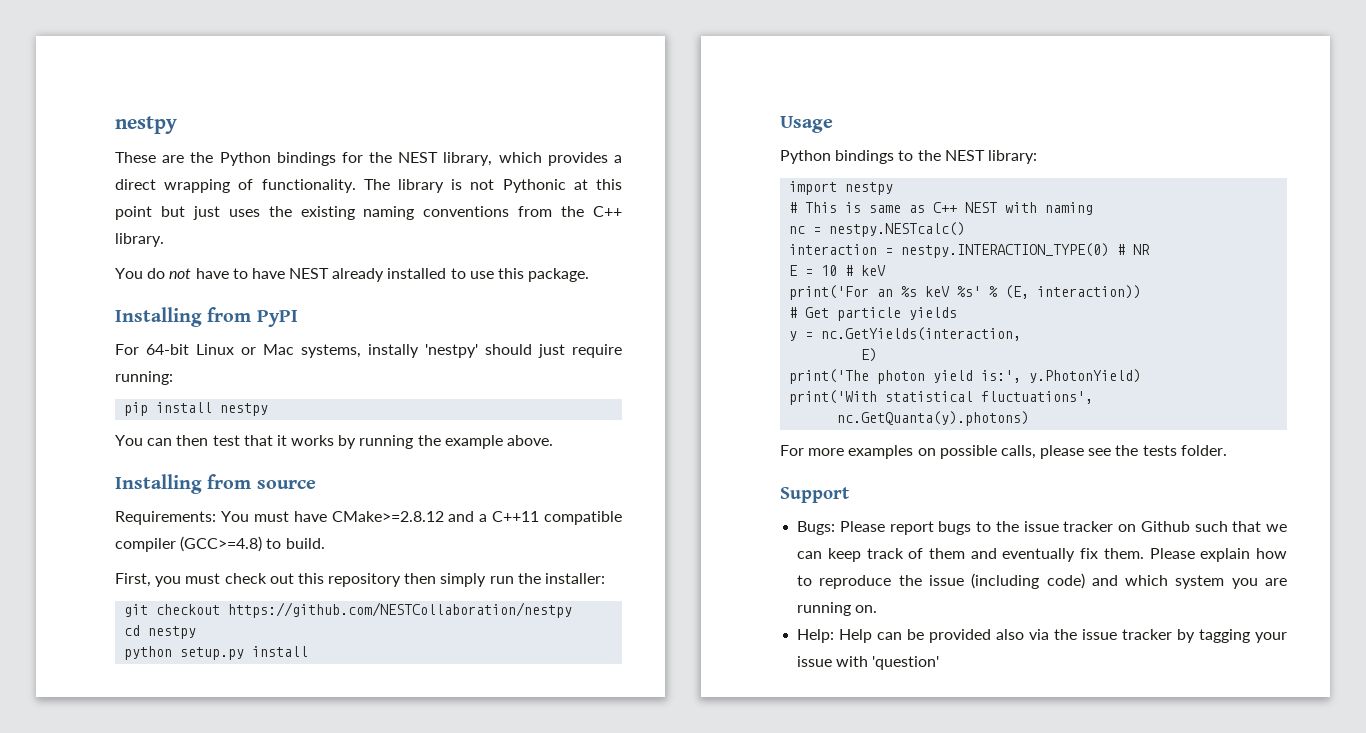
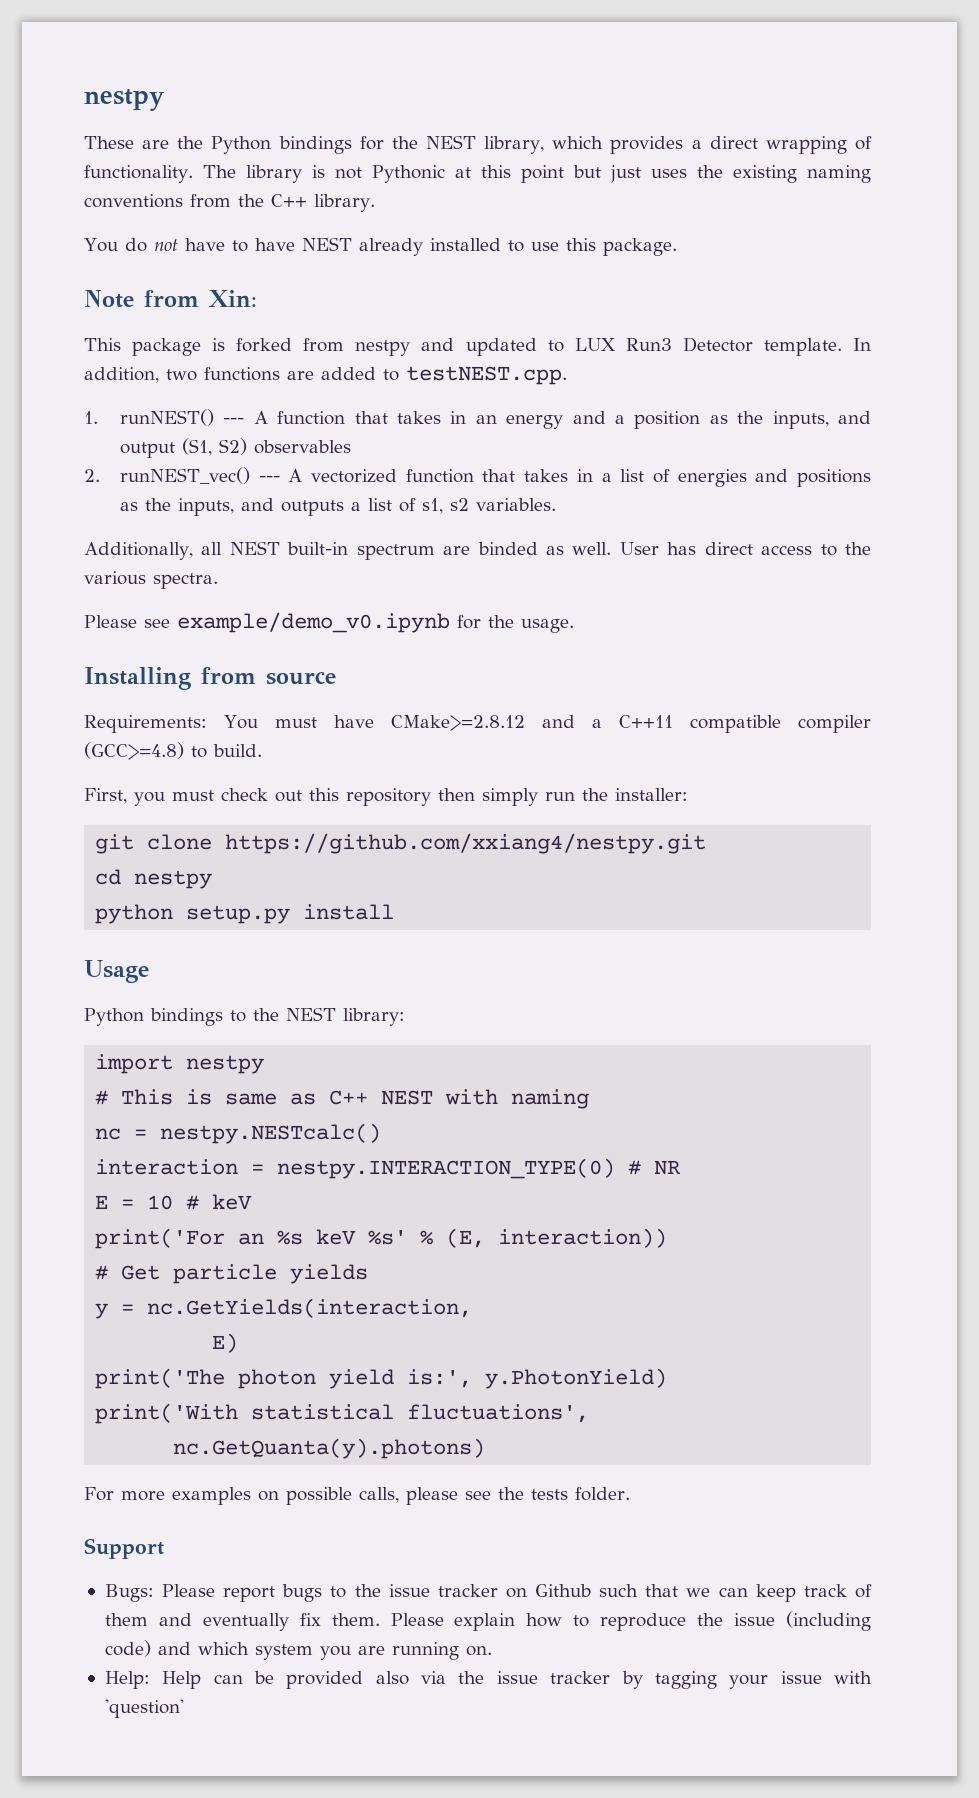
- Installing from PyPI
- For 64-bit Linux or Mac systems, instally 'nestpy' should just require running:
- pip install nestpy
- You can then test that it works by running the example above.
+ Note from Xin:
+ This package is forked from nestpy and updated to LUX Run3 Detector template. In addition, two functions are added to testNEST.cpp.
+ 1. runNEST() --- A function that takes in an energy and a position as the inputs, and output (S1, S2) observables
+ 2. runNEST_vec() --- A vectorized function that takes in a list of energies and positions as the inputs, and outputs a list of s1, s2 variables.
+ Additionally, all NEST built-in spectrum are binded as well. User has direct access to the various spectra.
+ Please see example/demo_v0.ipynb for the usage.
- git checkout https://github.com/NESTCollaboration/nestpy
+ git clone https://github.com/xxiang4/nestpy.git

